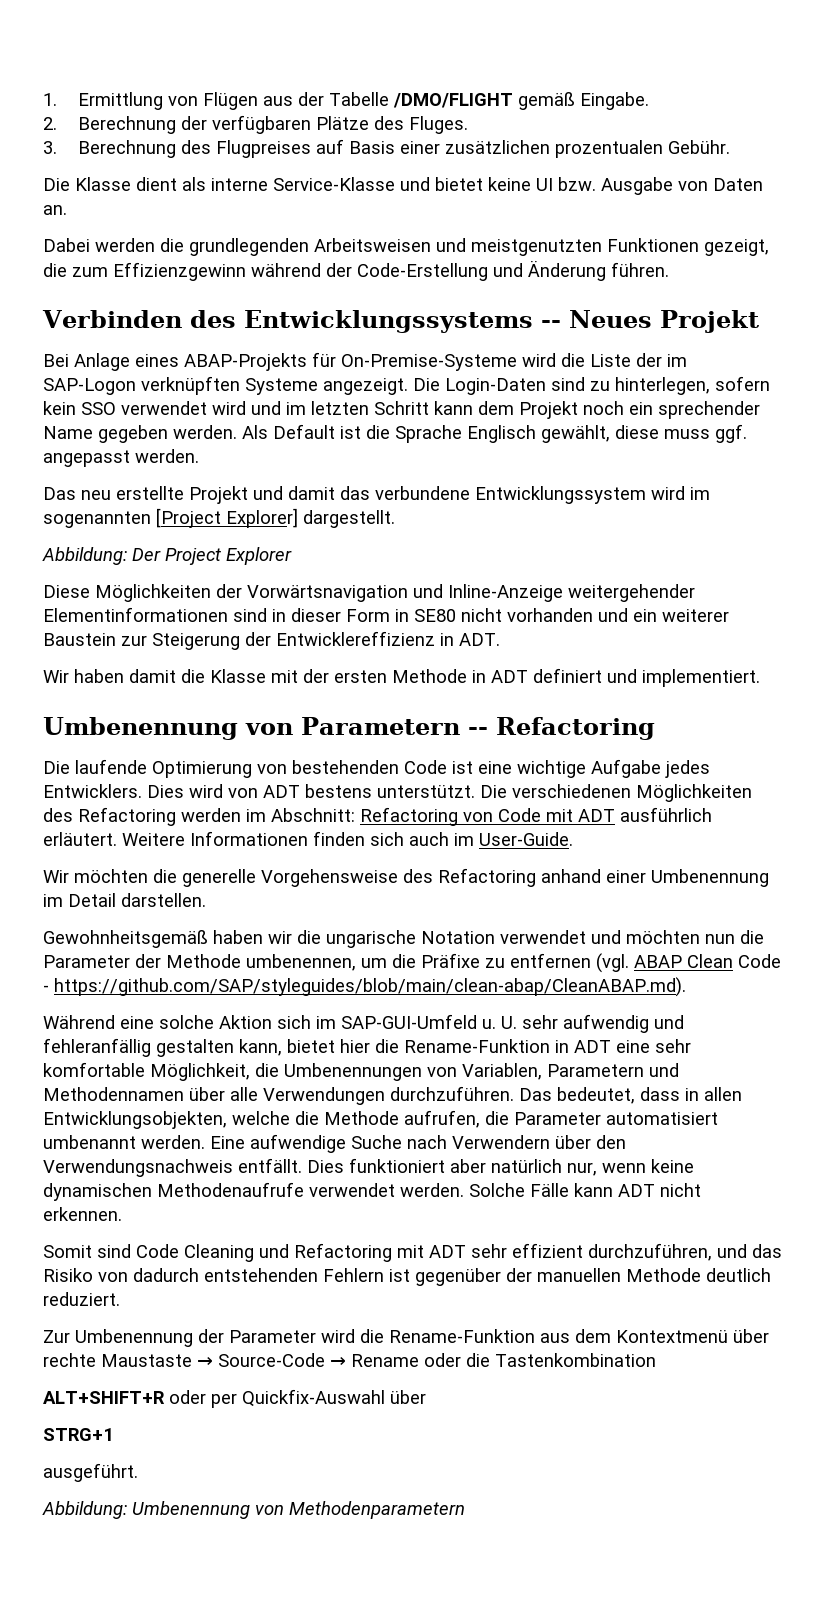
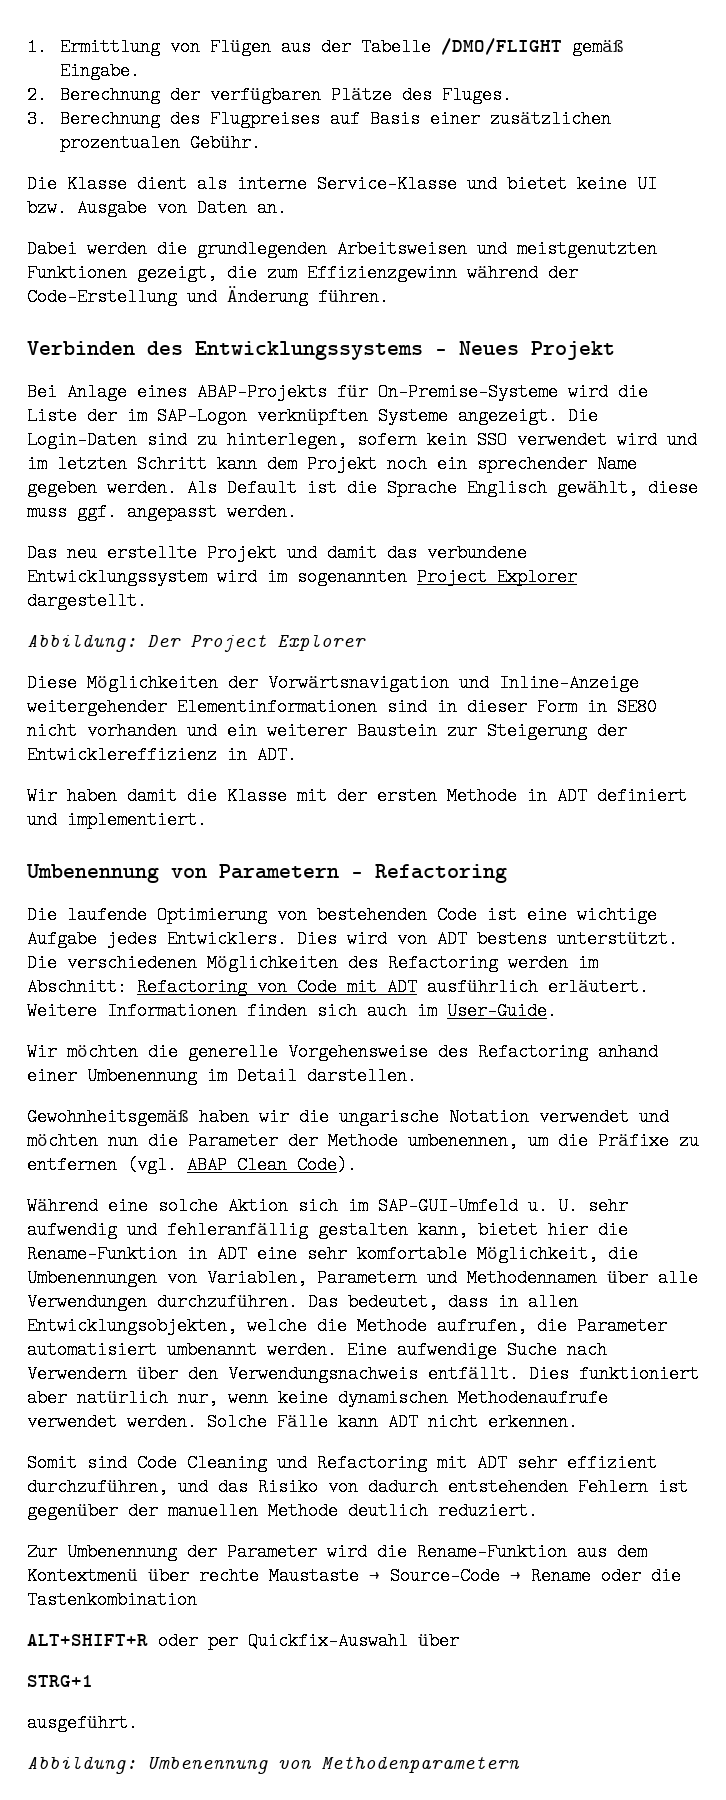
- Verbinden des Entwicklungssystems -- Neues Projekt
+ Verbinden des Entwicklungssystems - Neues Projekt
- Das neu erstellte Projekt und damit das verbundene Entwicklungssystem wird im sogenannten [Project Explorer] dargestellt.
+ Das neu erstellte Projekt und damit das verbundene Entwicklungssystem wird im sogenannten Project Explorer dargestellt.
- Umbenennung von Parametern -- Refactoring
+ Umbenennung von Parametern - Refactoring
- Gewohnheitsgemäß haben wir die ungarische Notation verwendet und möchten nun die Parameter der Methode umbenennen, um die Präfixe zu entfernen (vgl. ABAP Clean Code - https://github.com/SAP/styleguides/blob/main/clean-abap/CleanABAP.md).
+ Gewohnheitsgemäß haben wir die ungarische Notation verwendet und möchten nun die Parameter der Methode umbenennen, um die Präfixe zu entfernen (vgl. ABAP Clean Code).

